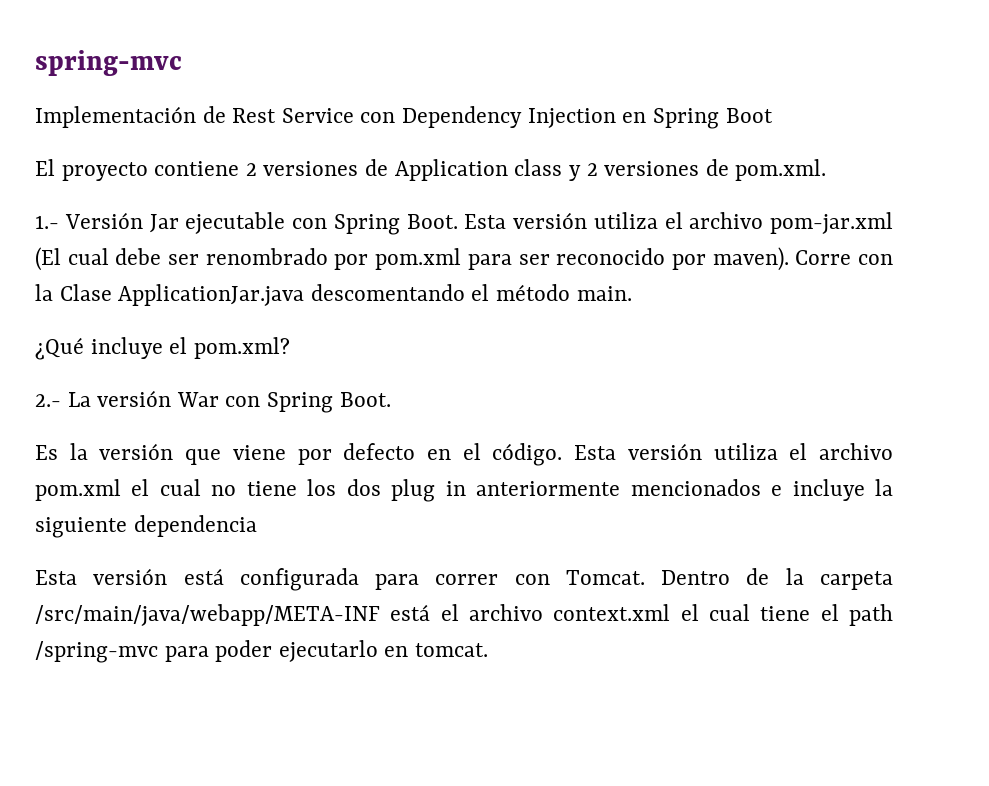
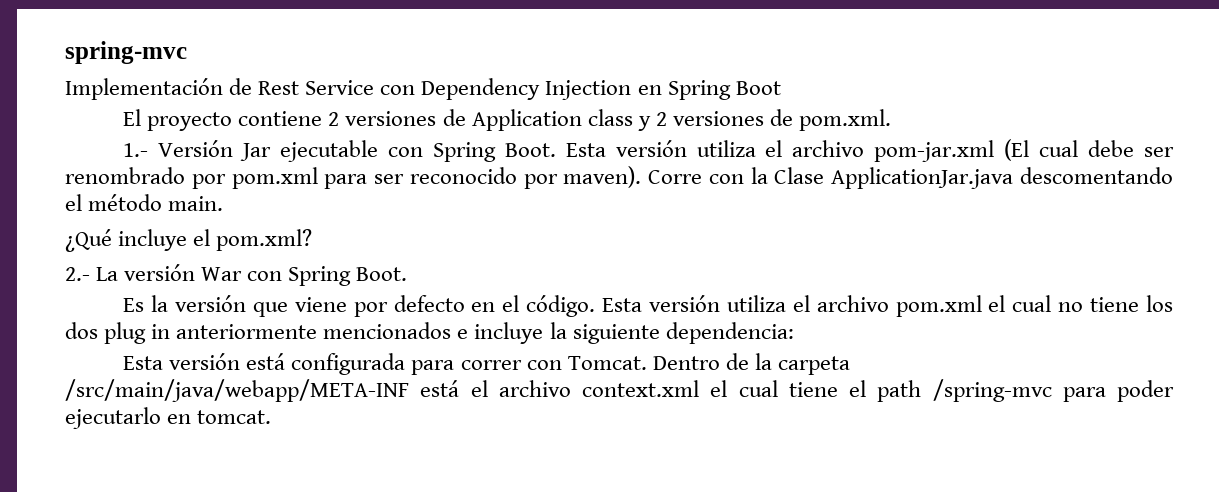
- Esta versión utiliza el archivo pom.xml el cual no tiene los dos plug in anteriormente mencionados e incluye la siguiente dependencia
+ Esta versión utiliza el archivo pom.xml el cual no tiene los dos plug in anteriormente mencionados e incluye la siguiente dependencia:

